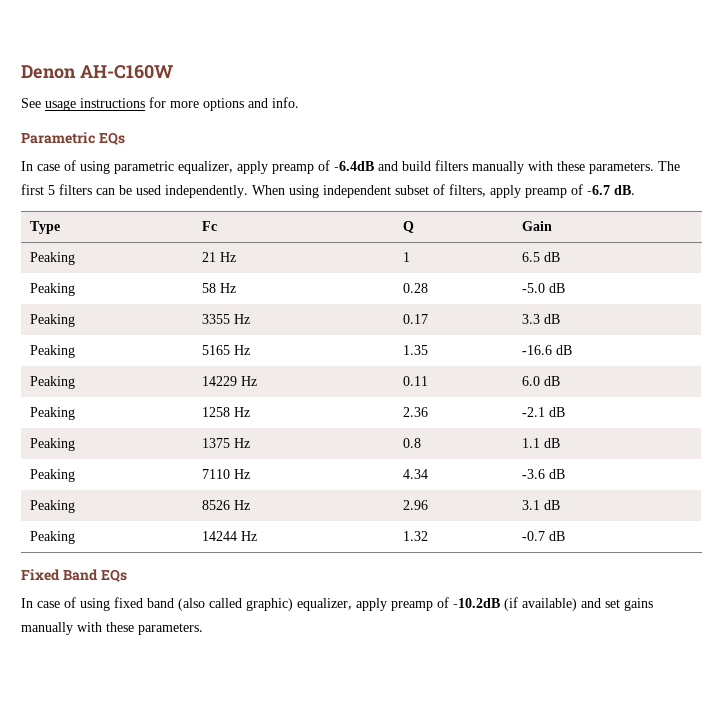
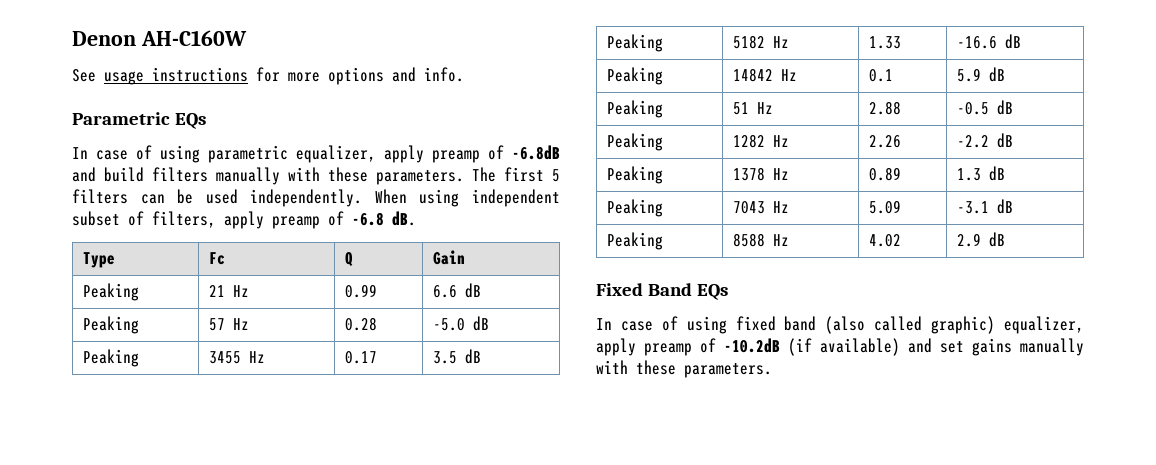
- In case of using parametric equalizer, apply preamp of -6.4dB and build filters manually with these parameters.
+ In case of using parametric equalizer, apply preamp of -6.8dB and build filters manually with these parameters.
- When using independent subset of filters, apply preamp of -6.7 dB.
+ When using independent subset of filters, apply preamp of -6.8 dB.
- Peaking | 21 Hz | 1 | 6.5 dB
- Peaking | 58 Hz | 0.28 | -5.0 dB
+ Peaking | 21 Hz | 0.99 | 6.6 dB
+ Peaking | 57 Hz | 0.28 | -5.0 dB
- Peaking | 3355 Hz | 0.17 | 3.3 dB
- Peaking | 5165 Hz | 1.35 | -16.6 dB
+ Peaking | 3455 Hz | 0.17 | 3.5 dB
+ Peaking | 5182 Hz | 1.33 | -16.6 dB
- Peaking | 14229 Hz | 0.11 | 6.0 dB
- Peaking | 1258 Hz | 2.36 | -2.1 dB
- Peaking | 1375 Hz | 0.8 | 1.1 dB
- Peaking | 7110 Hz | 4.34 | -3.6 dB
- Peaking | 8526 Hz | 2.96 | 3.1 dB
- Peaking | 14244 Hz | 1.32 | -0.7 dB
+ Peaking | 14842 Hz | 0.1 | 5.9 dB
+ Peaking | 51 Hz | 2.88 | -0.5 dB
+ Peaking | 1282 Hz | 2.26 | -2.2 dB
+ Peaking | 1378 Hz | 0.89 | 1.3 dB
+ Peaking | 7043 Hz | 5.09 | -3.1 dB
+ Peaking | 8588 Hz | 4.02 | 2.9 dB

